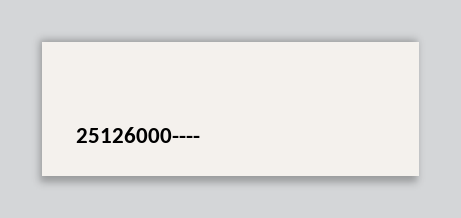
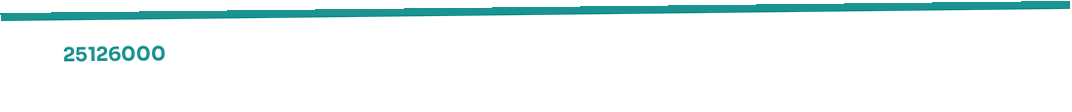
- 25126000----
+ 25126000

